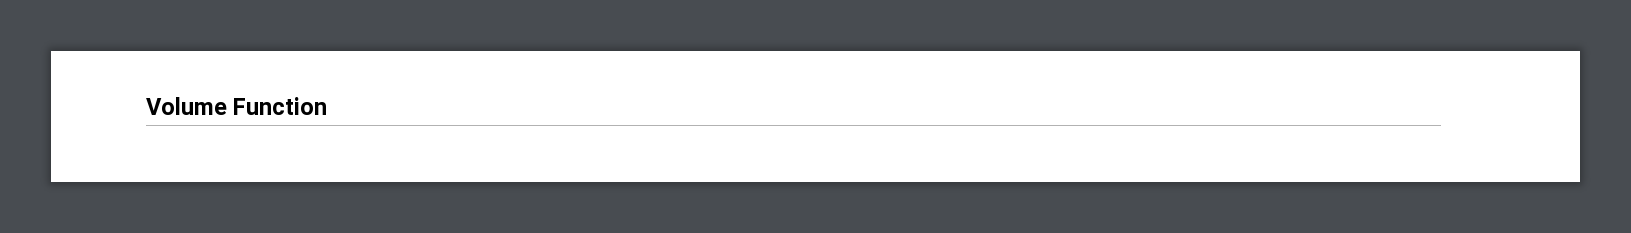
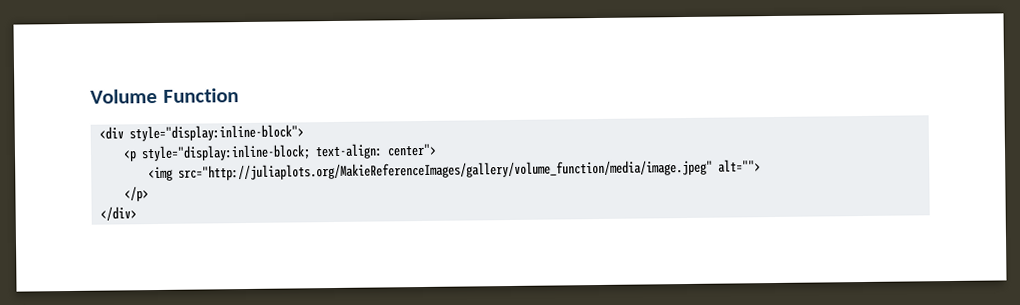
+ <div style="display:inline-block">
+ <p style="display:inline-block; text-align: center">
+ <img src="http://juliaplots.org/MakieReferenceImages/gallery/volume_function/media/image.jpeg" alt="">
+ </p>
+ </div>

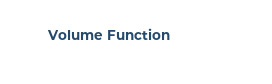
- <div style="display:inline-block">
- <p style="display:inline-block; text-align: center">
- <img src="http://juliaplots.org/MakieReferenceImages/gallery/volume_function/media/image.jpeg" alt="">
- </p>
- </div>

